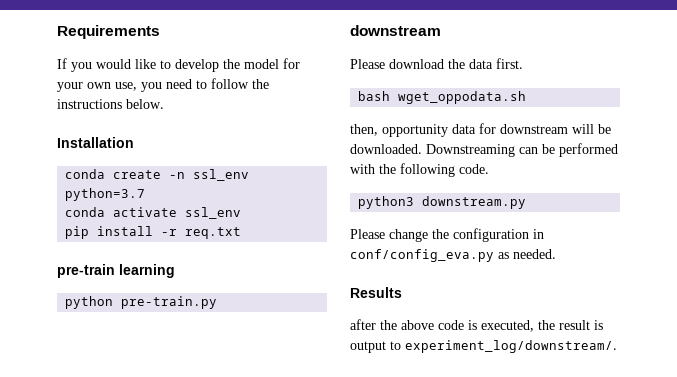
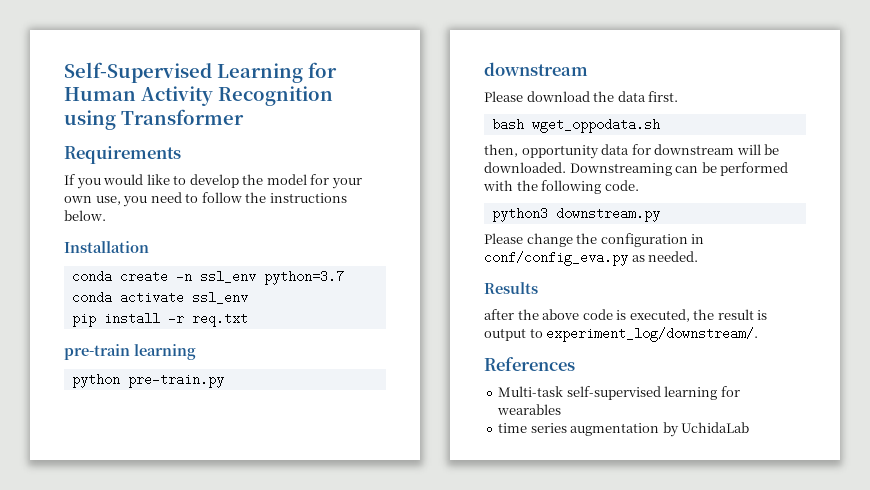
+ Self-Supervised Learning for Human Activity Recognition using Transformer
+ References
+ Multi-task self-supervised learning for wearables
+ time series augmentation by UchidaLab

